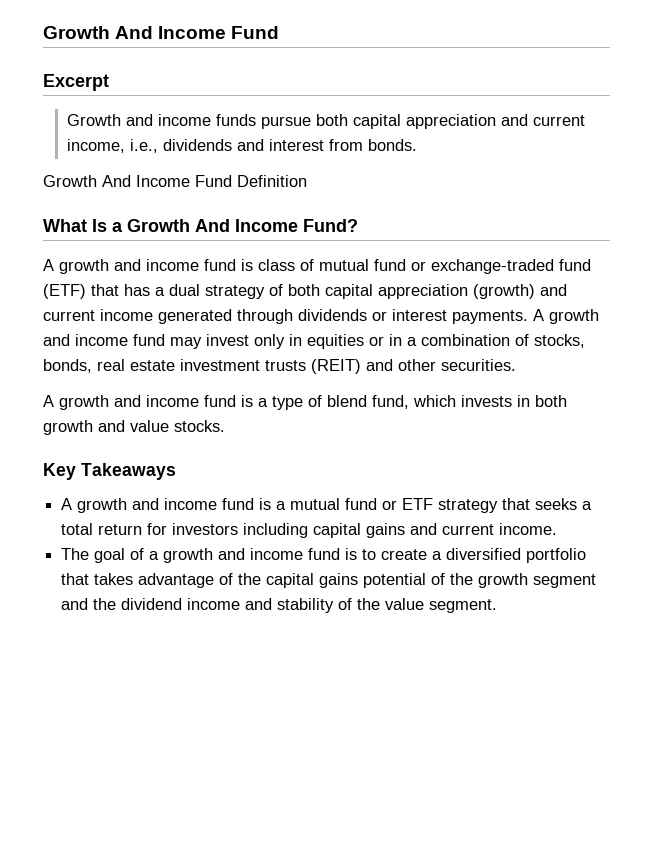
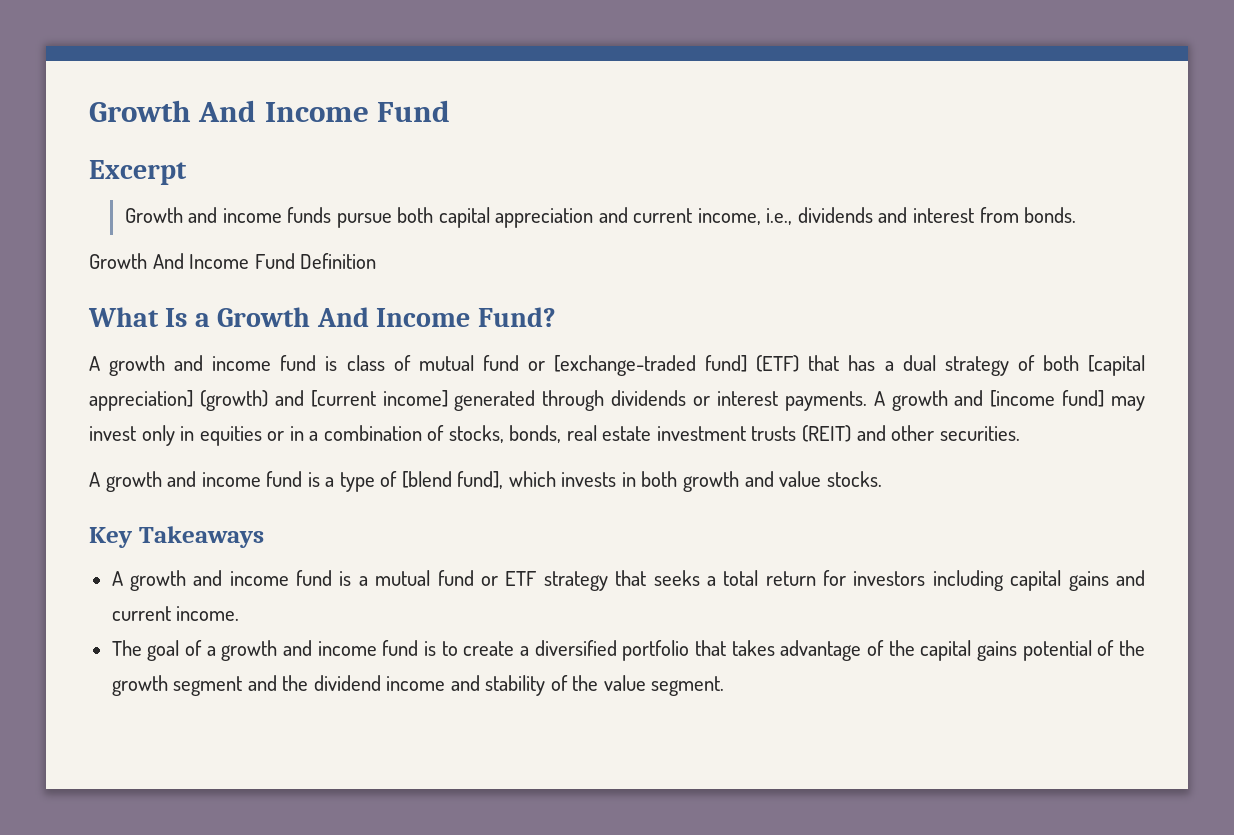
- A growth and income fund is class of mutual fund or exchange-traded fund (ETF) that has a dual strategy of both capital appreciation (growth) and current income generated through dividends or interest payments.
+ A growth and income fund is class of mutual fund or [exchange-traded fund] (ETF) that has a dual strategy of both [capital appreciation] (growth) and [current income] generated through dividends or interest payments.
- A growth and income fund may invest only in equities or in a combination of stocks, bonds, real estate investment trusts (REIT) and other securities.
+ A growth and [income fund] may invest only in equities or in a combination of stocks, bonds, real estate investment trusts (REIT) and other securities.
- A growth and income fund is a type of blend fund, which invests in both growth and value stocks.
+ A growth and income fund is a type of [blend fund], which invests in both growth and value stocks.

